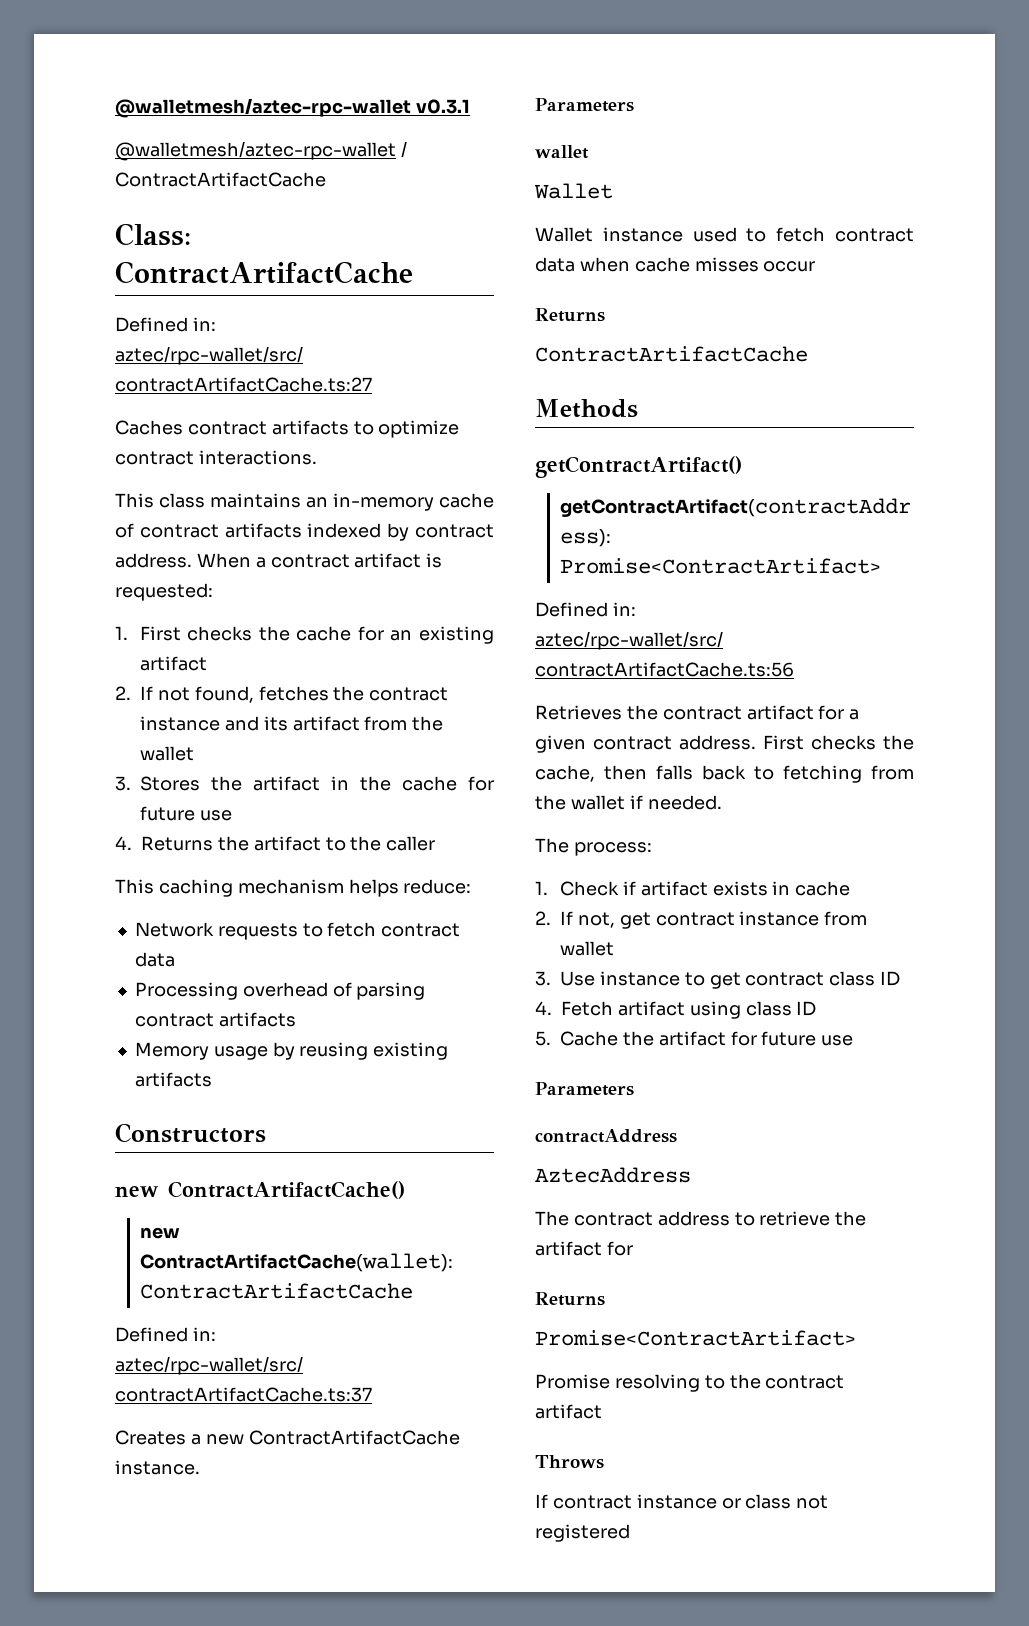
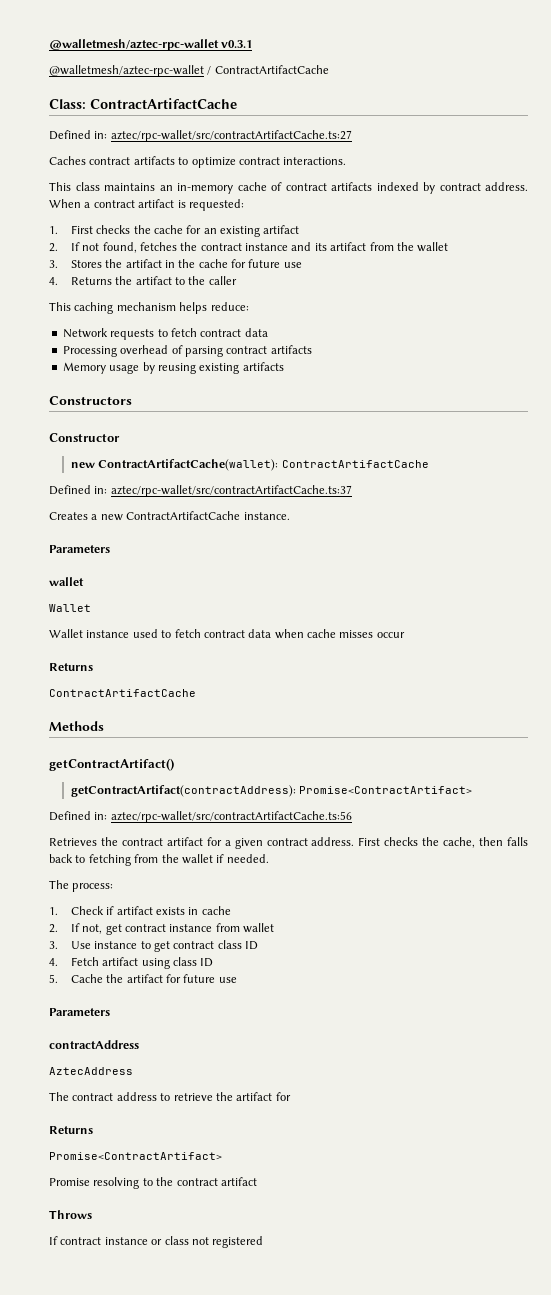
- new ContractArtifactCache()
+ Constructor

